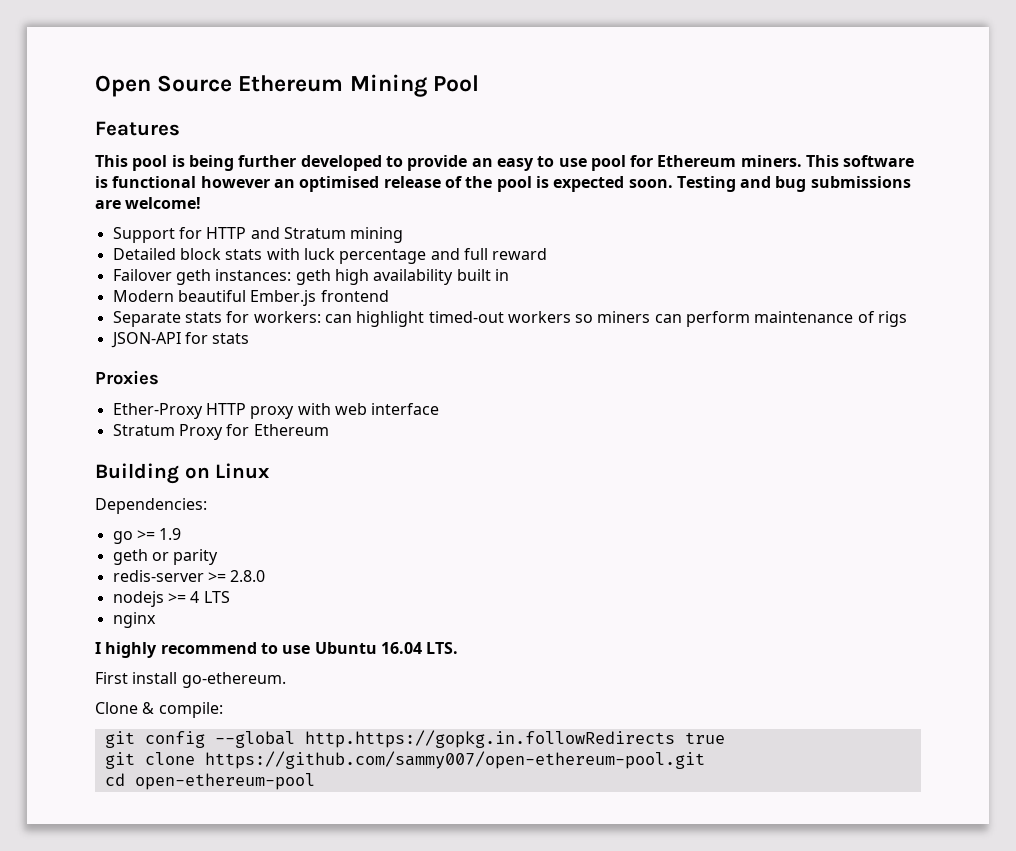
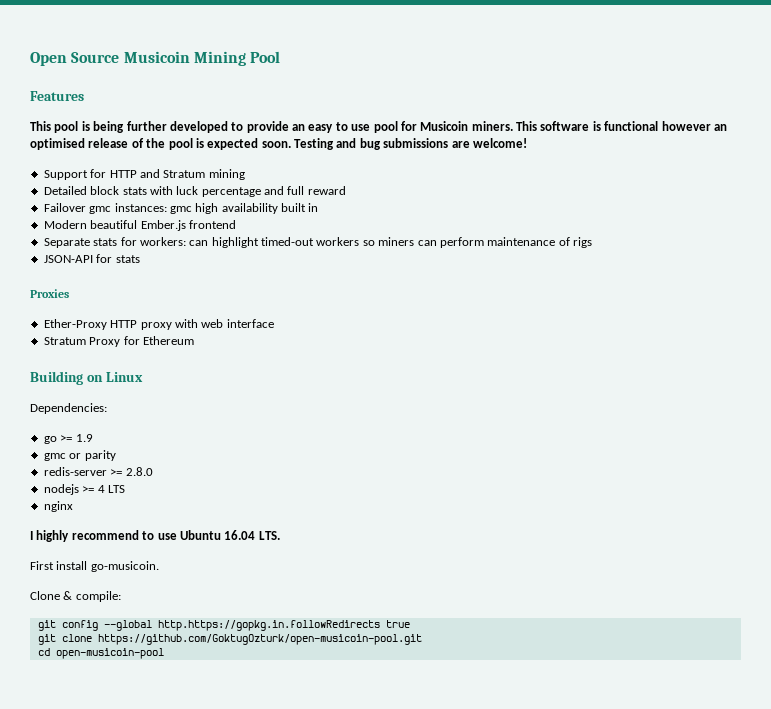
- Open Source Ethereum Mining Pool
+ Open Source Musicoin Mining Pool
- This pool is being further developed to provide an easy to use pool for Ethereum miners.
+ This pool is being further developed to provide an easy to use pool for Musicoin miners.
- Failover geth instances: geth high availability built in
+ Failover gmc instances: gmc high availability built in
- geth or parity
+ gmc or parity
- First install go-ethereum.
+ First install go-musicoin.
- git clone https://github.com/sammy007/open-ethereum-pool.git
+ git clone https://github.com/GoktugOzturk/open-musicoin-pool.git
- cd open-ethereum-pool
+ cd open-musicoin-pool

